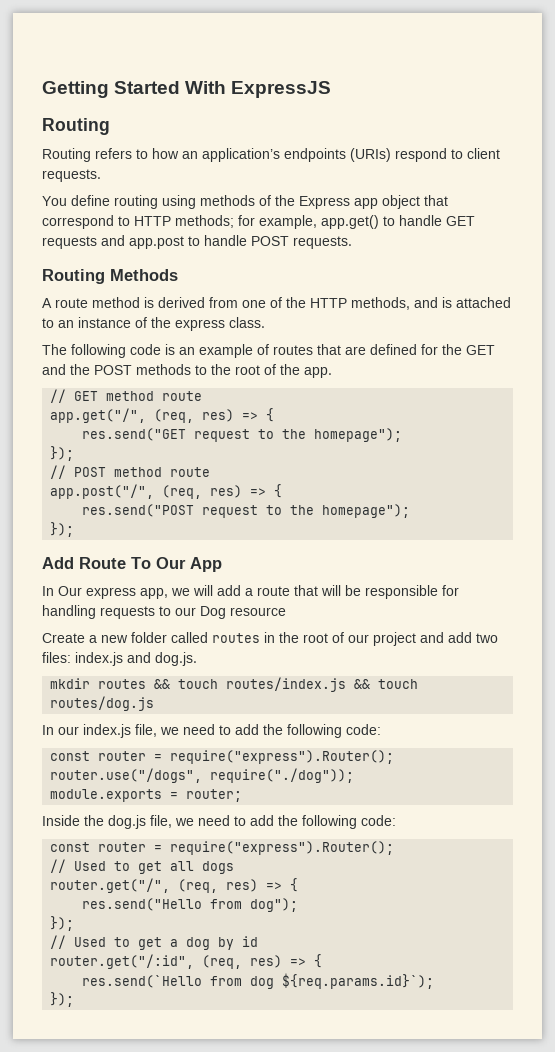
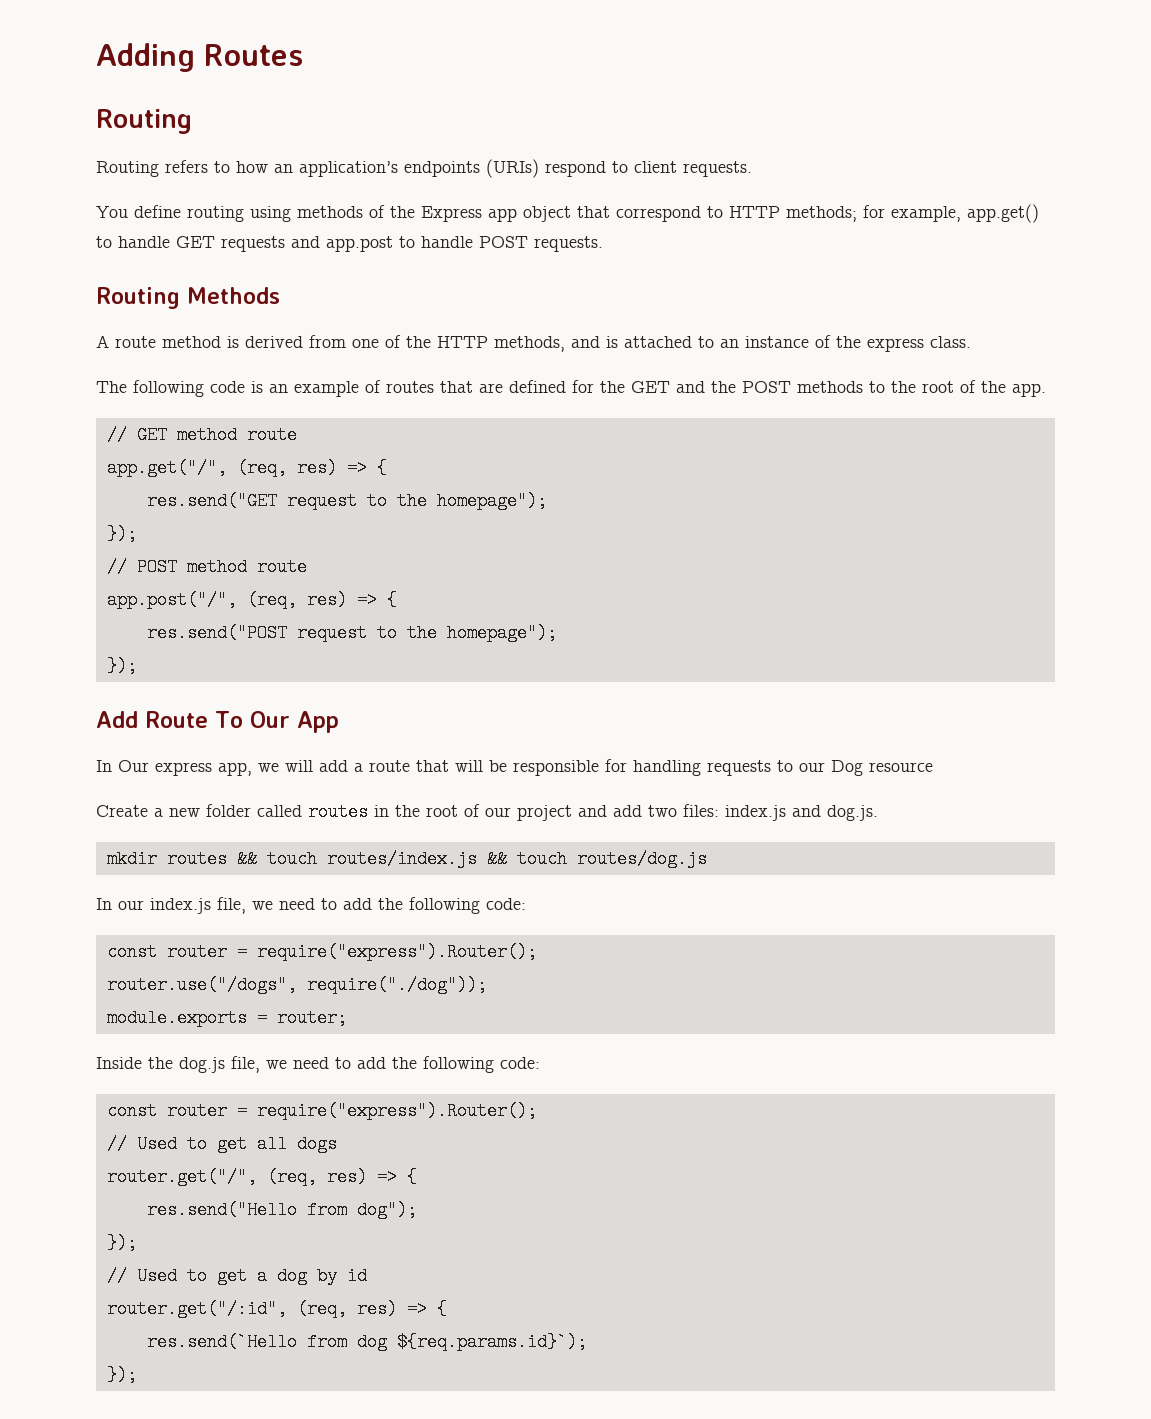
- Getting Started With ExpressJS
+ Adding Routes

